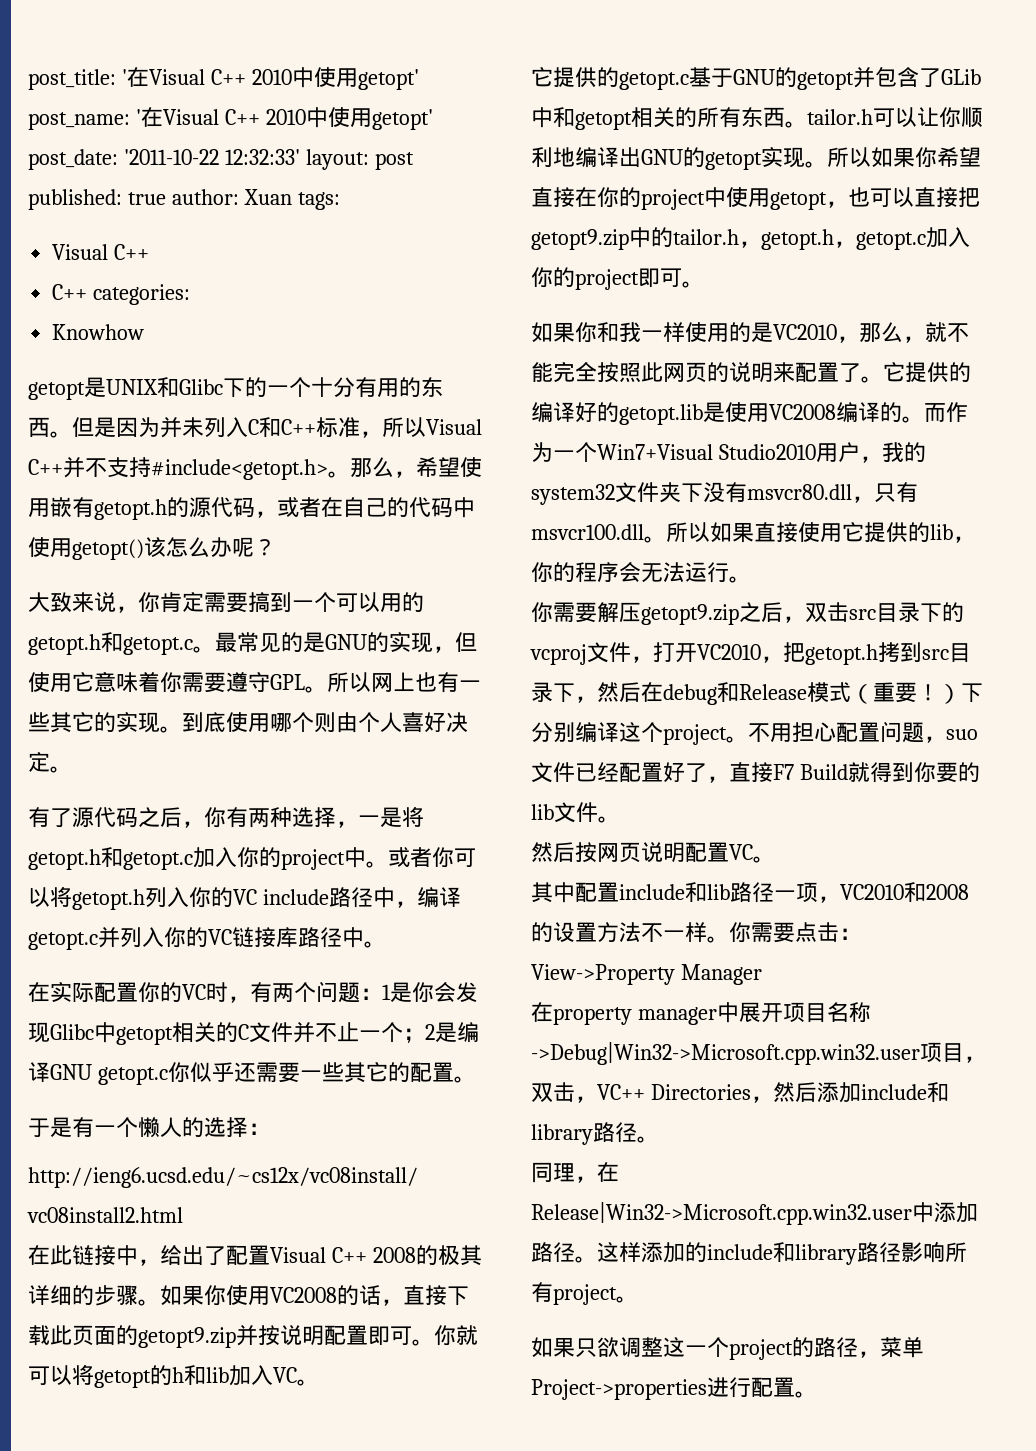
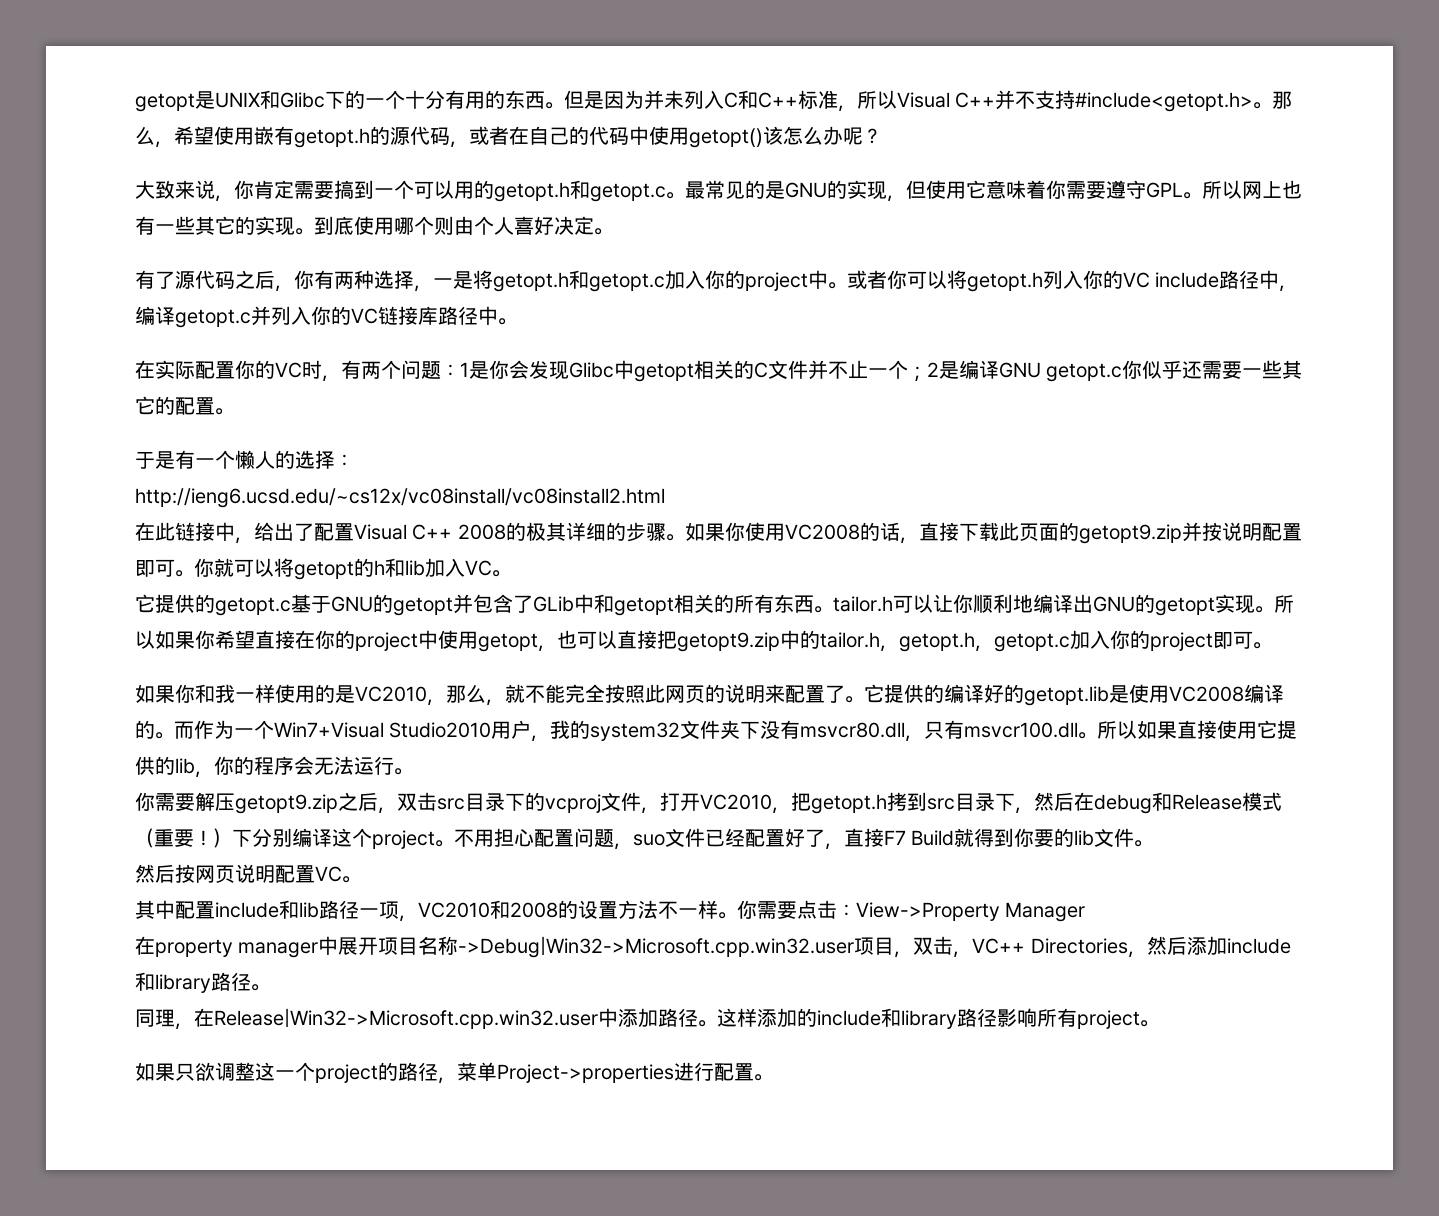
- post_title: '在Visual C++ 2010中使用getopt' post_name: '在Visual C++ 2010中使用getopt' post_date: '2011-10-22 12:32:33' layout: post published: true author: Xuan tags:
- Visual C++
- C++ categories:
- Knowhow

